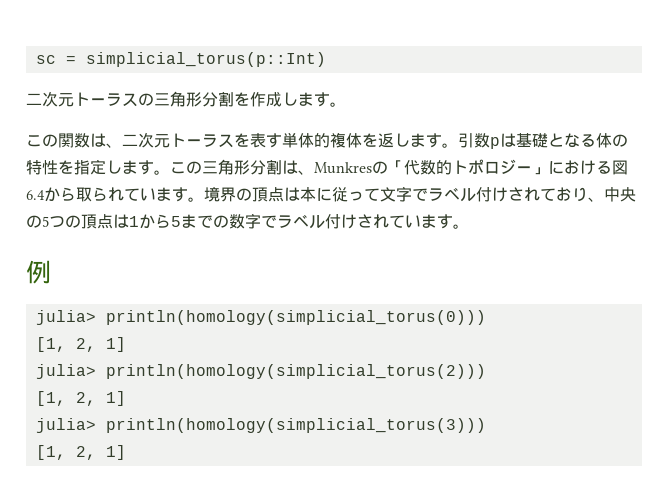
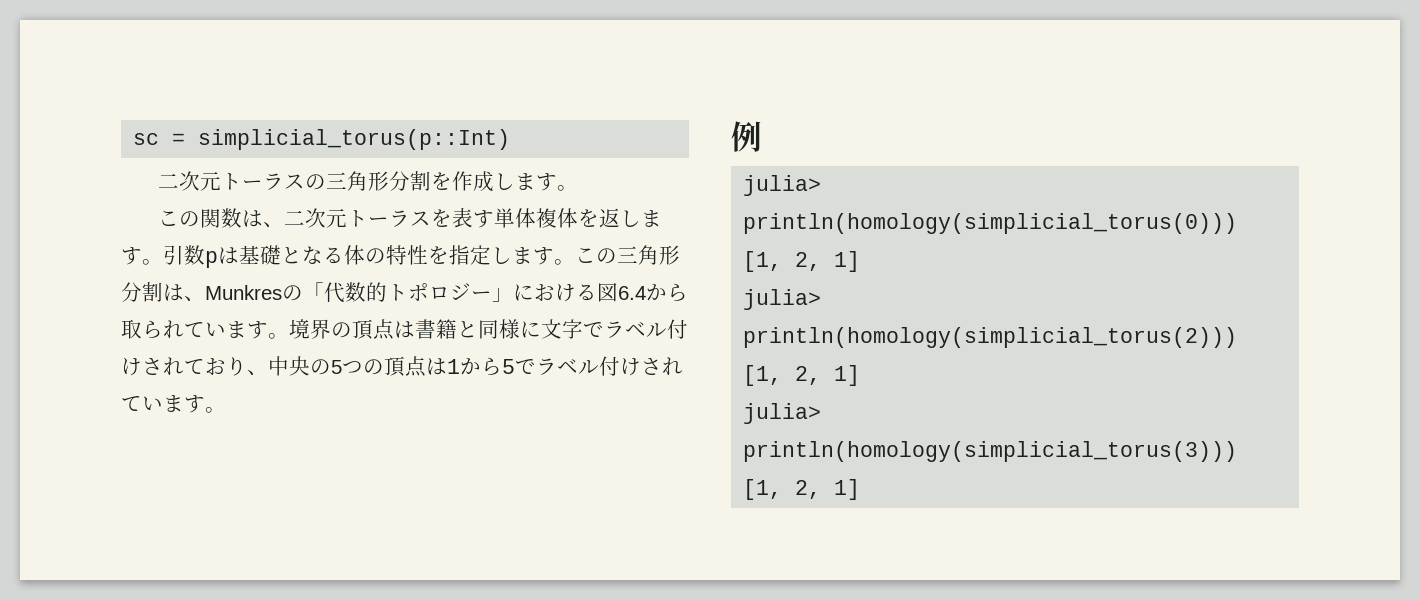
- この関数は、二次元トーラスを表す単体的複体を返します。
+ この関数は、二次元トーラスを表す単体複体を返します。
- 境界の頂点は本に従って文字でラベル付けされており、中央の5つの頂点は1から5までの数字でラベル付けされています。
+ 境界の頂点は書籍と同様に文字でラベル付けされており、中央の5つの頂点は1から5でラベル付けされています。

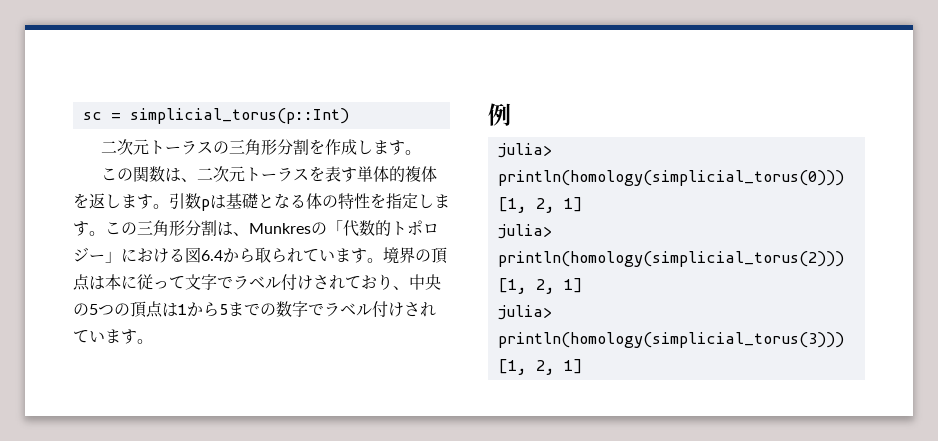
- この関数は、二次元トーラスを表す単体複体を返します。
+ この関数は、二次元トーラスを表す単体的複体を返します。
- 境界の頂点は書籍と同様に文字でラベル付けされており、中央の5つの頂点は1から5でラベル付けされています。
+ 境界の頂点は本に従って文字でラベル付けされており、中央の5つの頂点は1から5までの数字でラベル付けされています。

